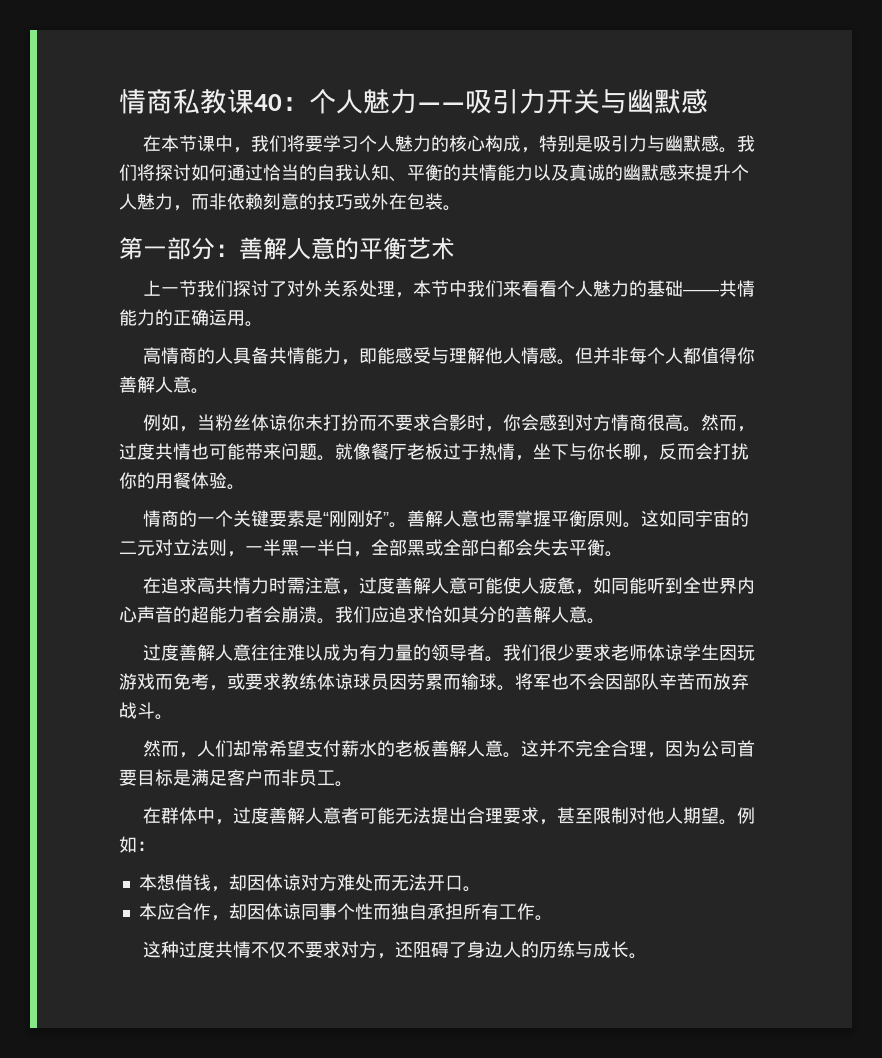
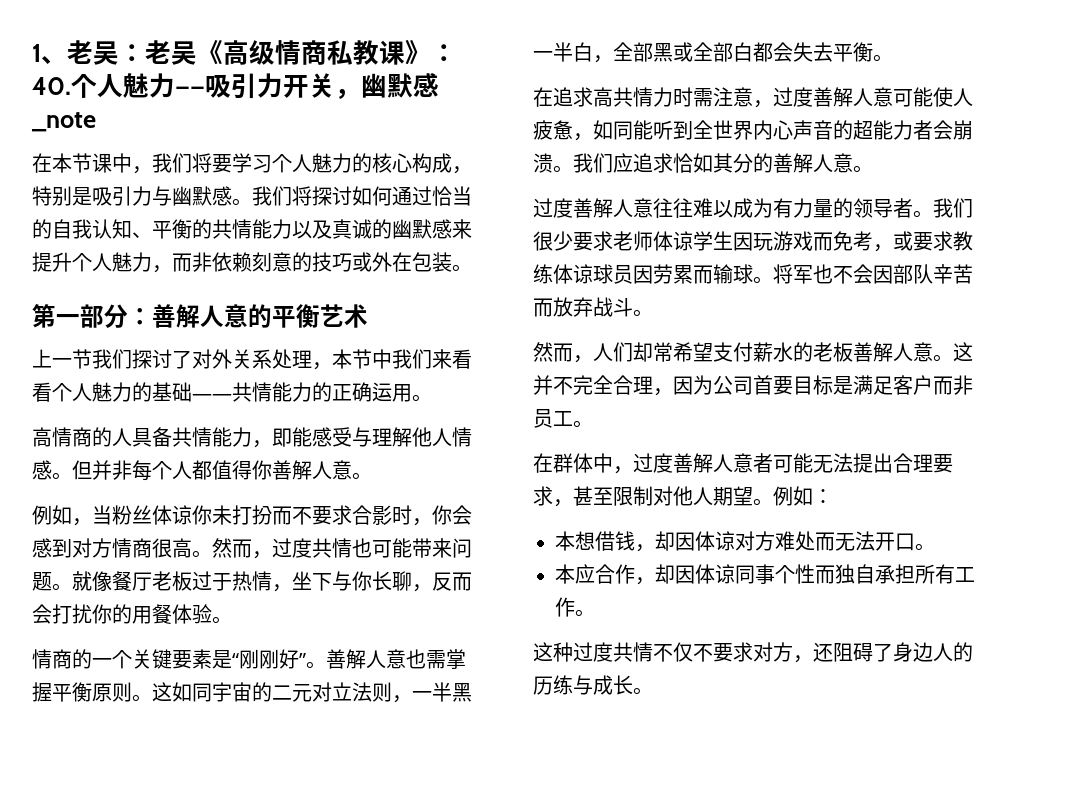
- 情商私教课40：个人魅力——吸引力开关与幽默感
+ 1、老吴：老吴《高级情商私教课》：40.个人魅力——吸引力开关，幽默感_note

